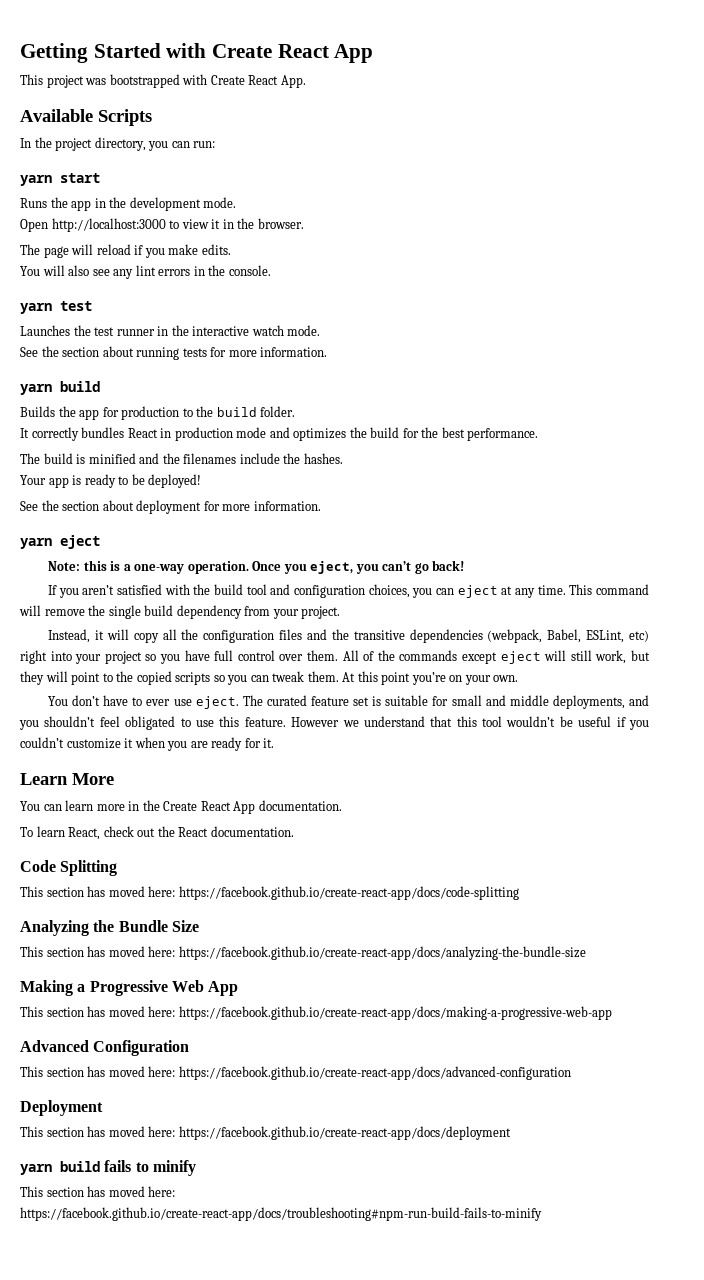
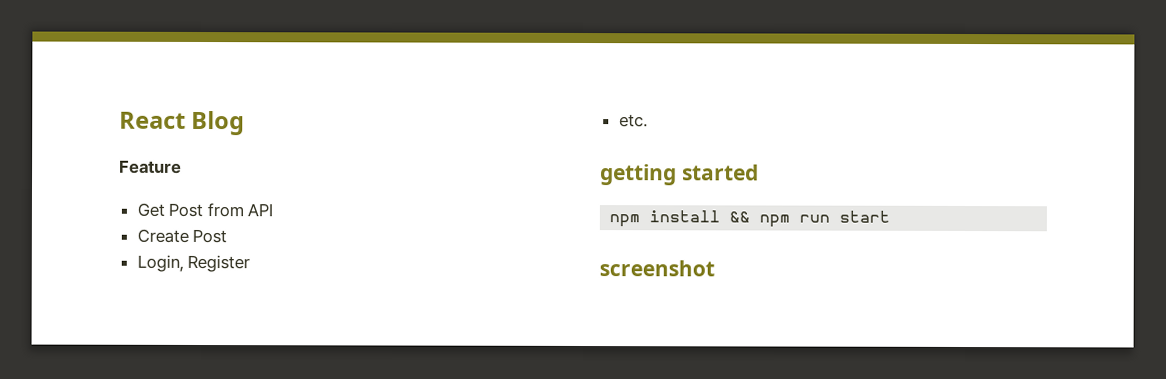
- Getting Started with Create React App
- This project was bootstrapped with Create React App.
- Available Scripts
- In the project directory, you can run:
- yarn start
- Runs the app in the development mode.
- Open http://localhost:3000 to view it in the browser.
- The page will reload if you make edits.
- You will also see any lint errors in the console.
- yarn test
- Launches the test runner in the interactive watch mode.
- See the section about running tests for more information.
- yarn build
- Builds the app for production to the build folder.
- It correctly bundles React in production mode and optimizes the build for the best performance.
- The build is minified and the filenames include the hashes.
- Your app is ready to be deployed!
- See the section about deployment for more information.
- yarn eject
- Note: this is a one-way operation. Once you eject, you can’t go back!
- If you aren’t satisfied with the build tool and configuration choices, you can eject at any time. This command will remove the single build dependency from your project.
- Instead, it will copy all the configuration files and the transitive dependencies (webpack, Babel, ESLint, etc) right into your project so you have full control over them. All of the commands except eject will still work, but they will point to the copied scripts so you can tweak them. At this point you’re on your own.
- You don’t have to ever use eject. The curated feature set is suitable for small and middle deployments, and you shouldn’t feel obligated to use this feature. However we understand that this tool wouldn’t be useful if you couldn’t customize it when you are ready for it.
- Learn More
- You can learn more in the Create React App documentation.
- To learn React, check out the React documentation.
- Code Splitting
- This section has moved here: https://facebook.github.io/create-react-app/docs/code-splitting
- Analyzing the Bundle Size
- This section has moved here: https://facebook.github.io/create-react-app/docs/analyzing-the-bundle-size
- Making a Progressive Web App
- This section has moved here: https://facebook.github.io/create-react-app/docs/making-a-progressive-web-app
- Advanced Configuration
- This section has moved here: https://facebook.github.io/create-react-app/docs/advanced-configuration
- Deployment
- This section has moved here: https://facebook.github.io/create-react-app/docs/deployment
- yarn build fails to minify
- This section has moved here: https://facebook.github.io/create-react-app/docs/troubleshooting#npm-run-build-fails-to-minify
+ React Blog
+ Feature
+ Get Post from API
+ Create Post
+ Login, Register
+ etc.
+ getting started
+ npm install && npm run start
+ screenshot

